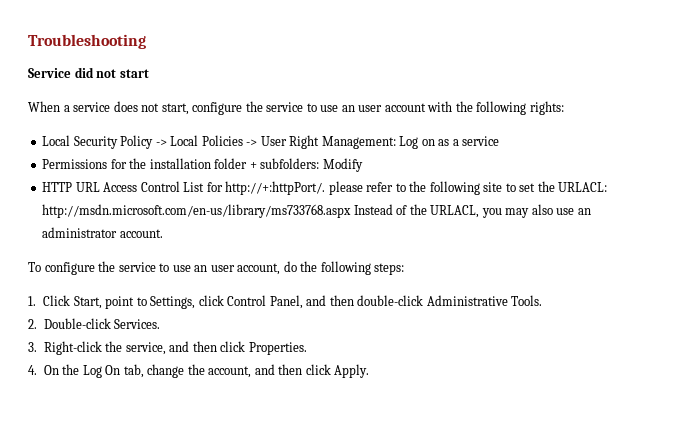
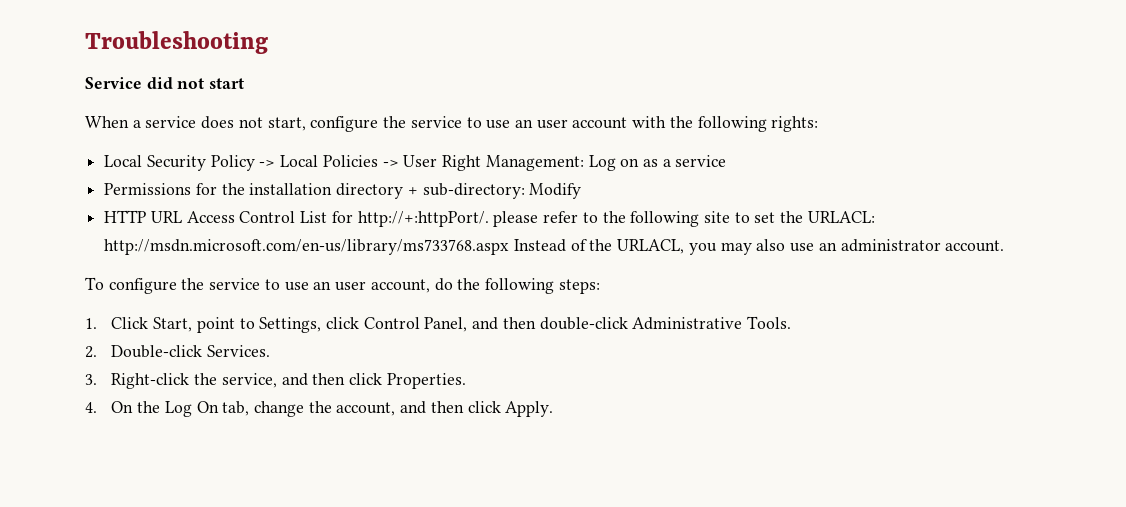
- Permissions for the installation folder + subfolders: Modify
+ Permissions for the installation directory + sub-directory: Modify

